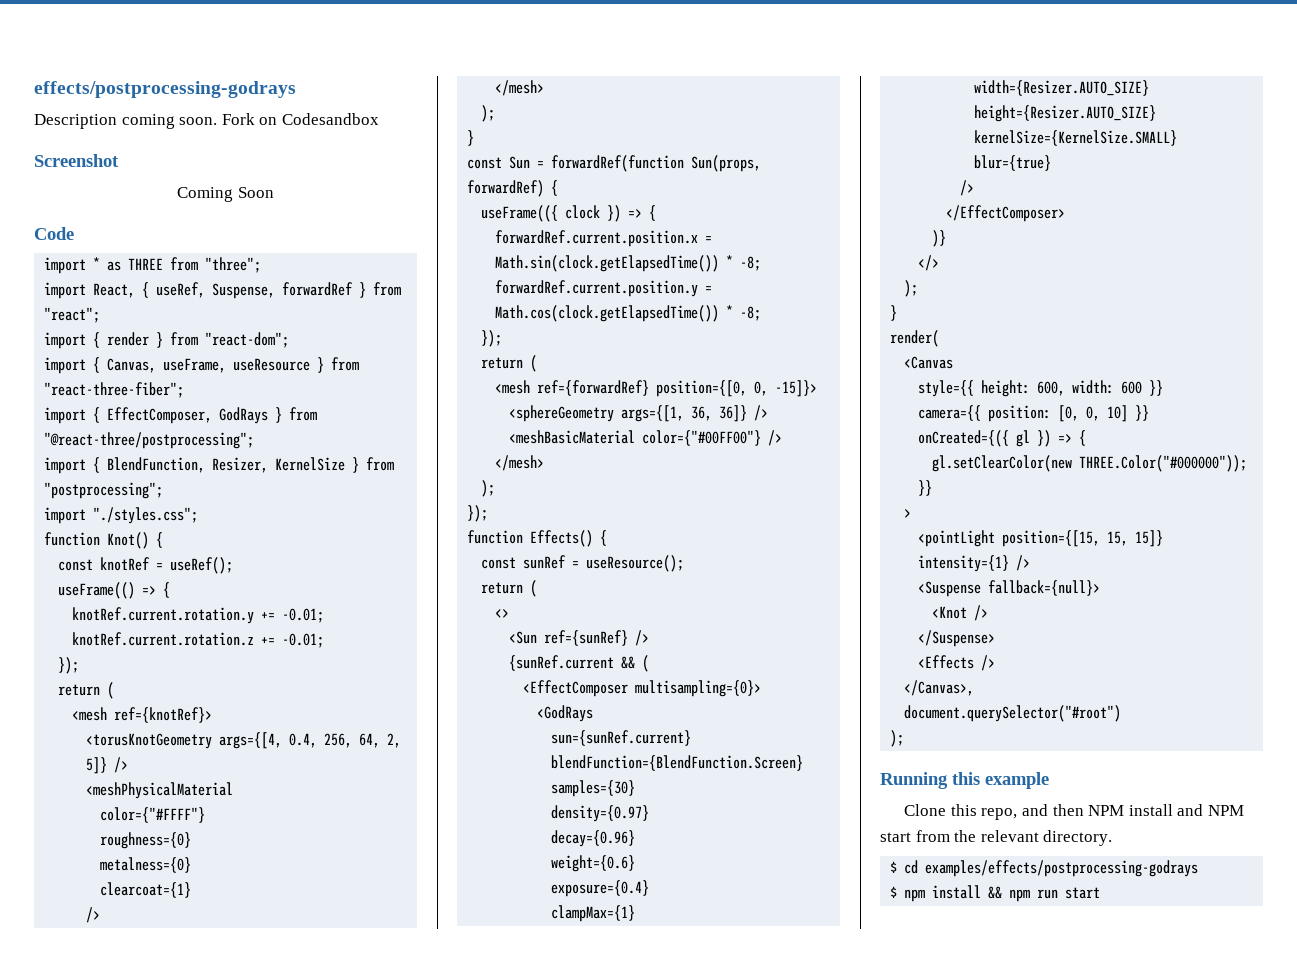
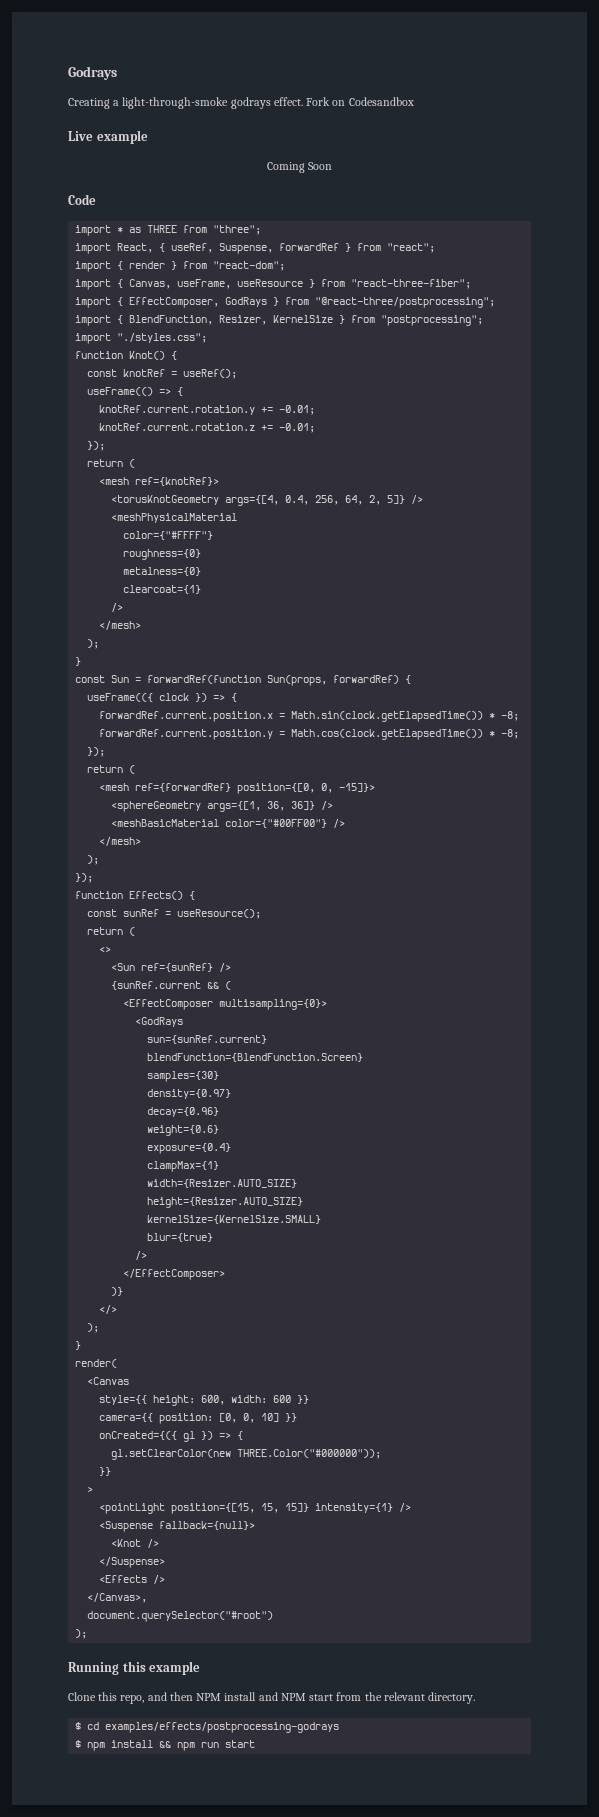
- effects/postprocessing-godrays
- Description coming soon.
+ Godrays
+ Creating a light-through-smoke godrays effect.
- Screenshot
+ Live example

